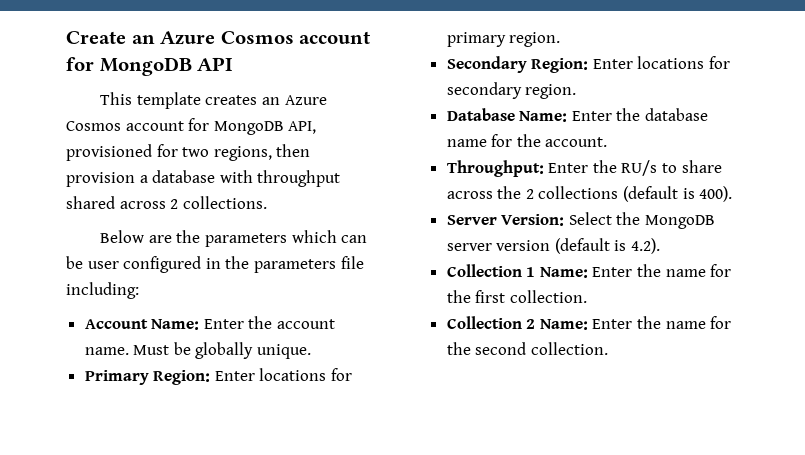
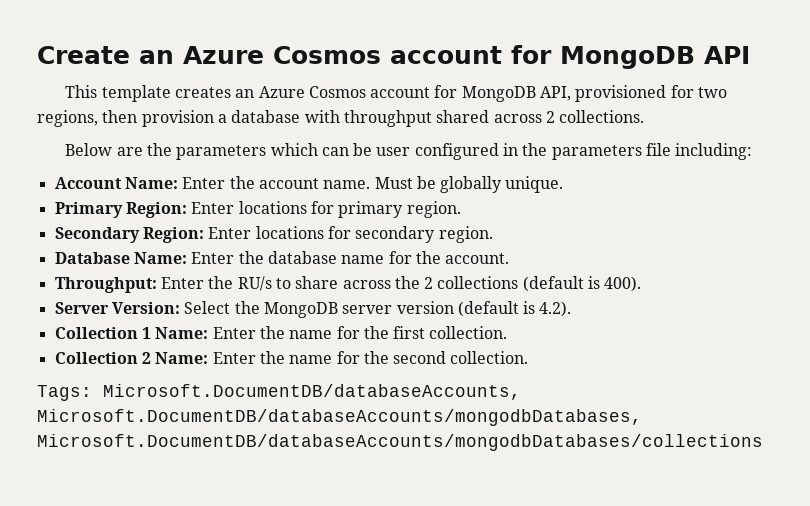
+ Tags: Microsoft.DocumentDB/databaseAccounts, Microsoft.DocumentDB/databaseAccounts/mongodbDatabases, Microsoft.DocumentDB/databaseAccounts/mongodbDatabases/collections

